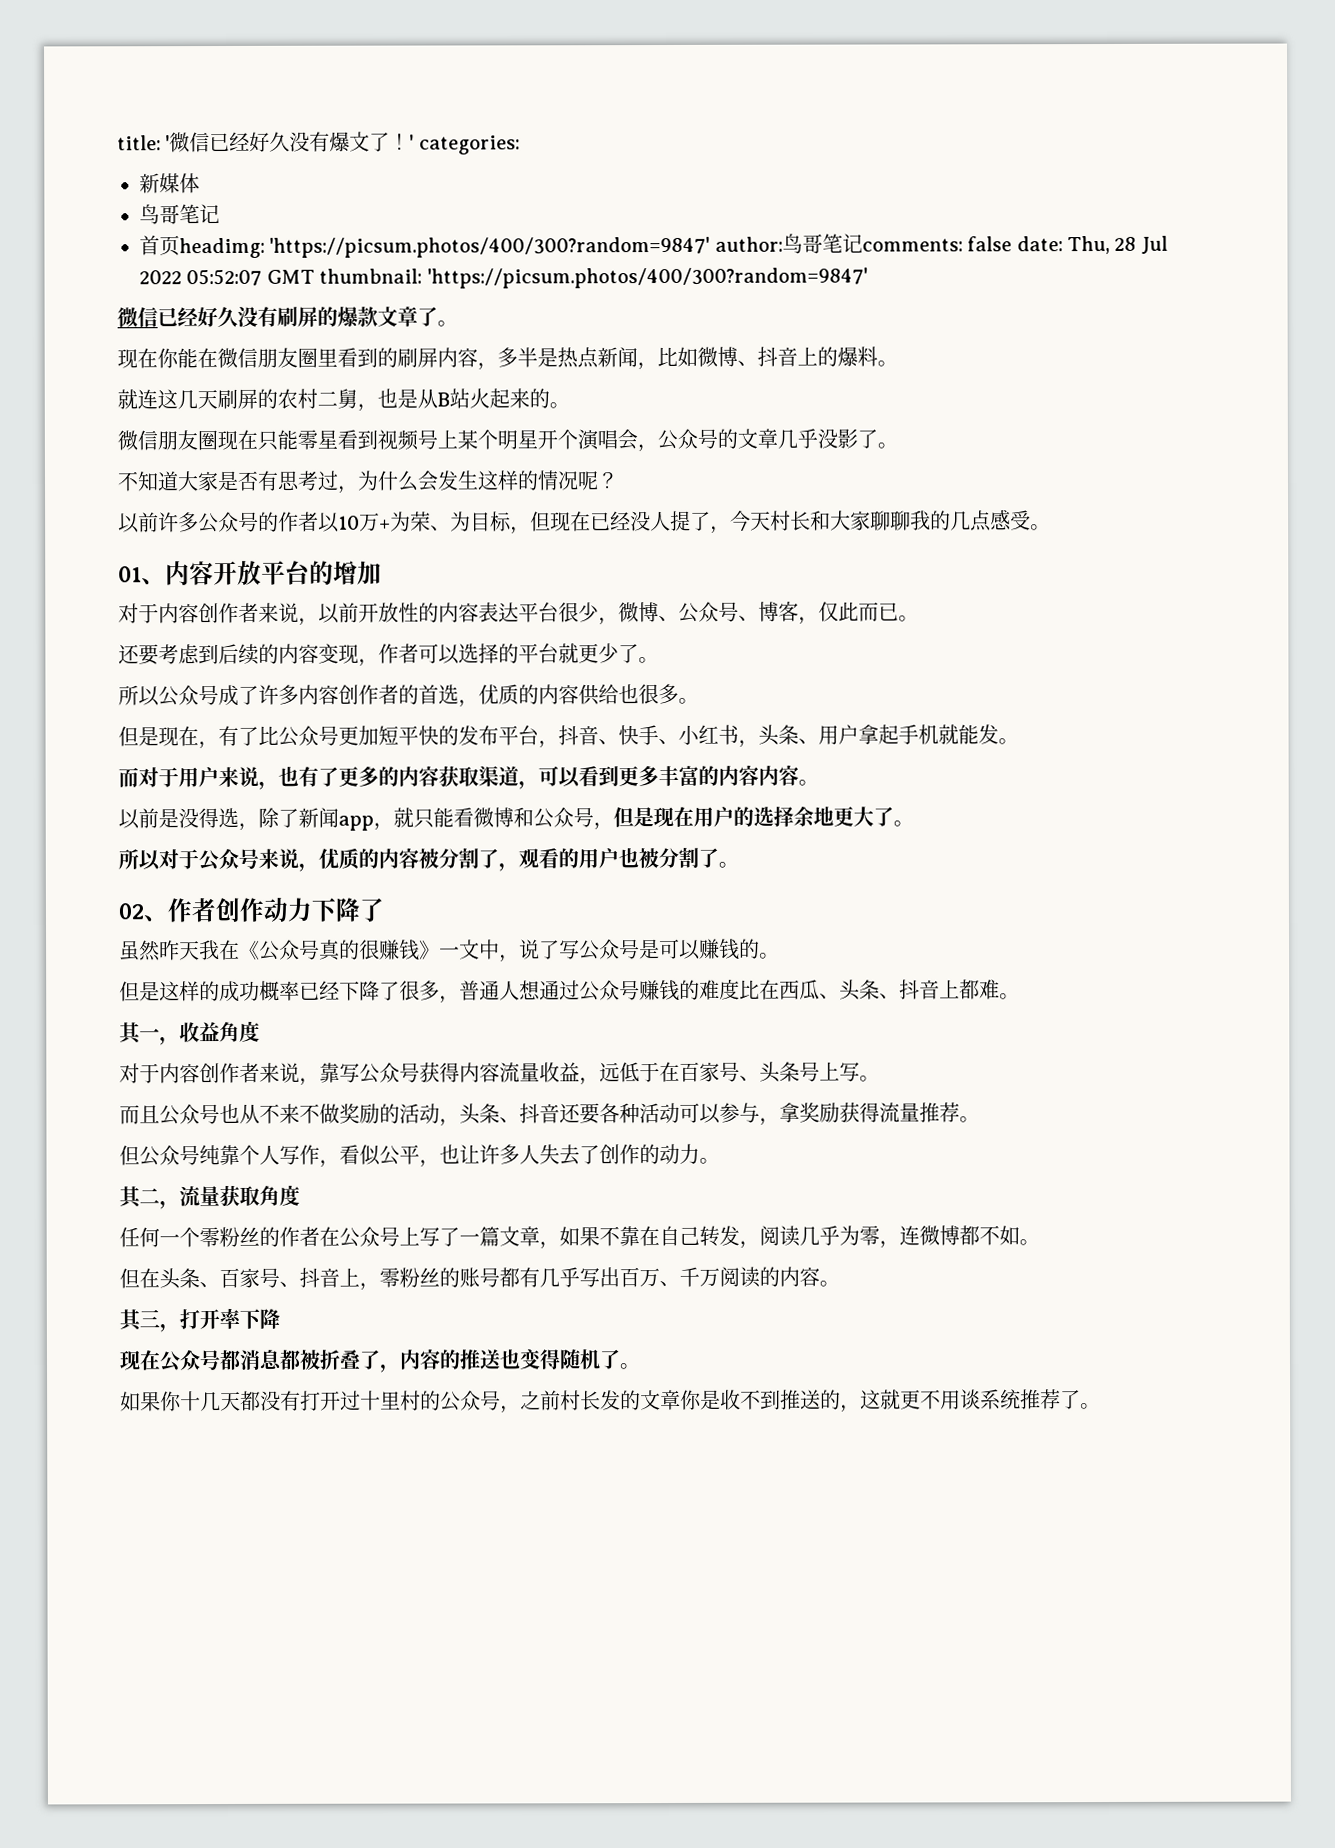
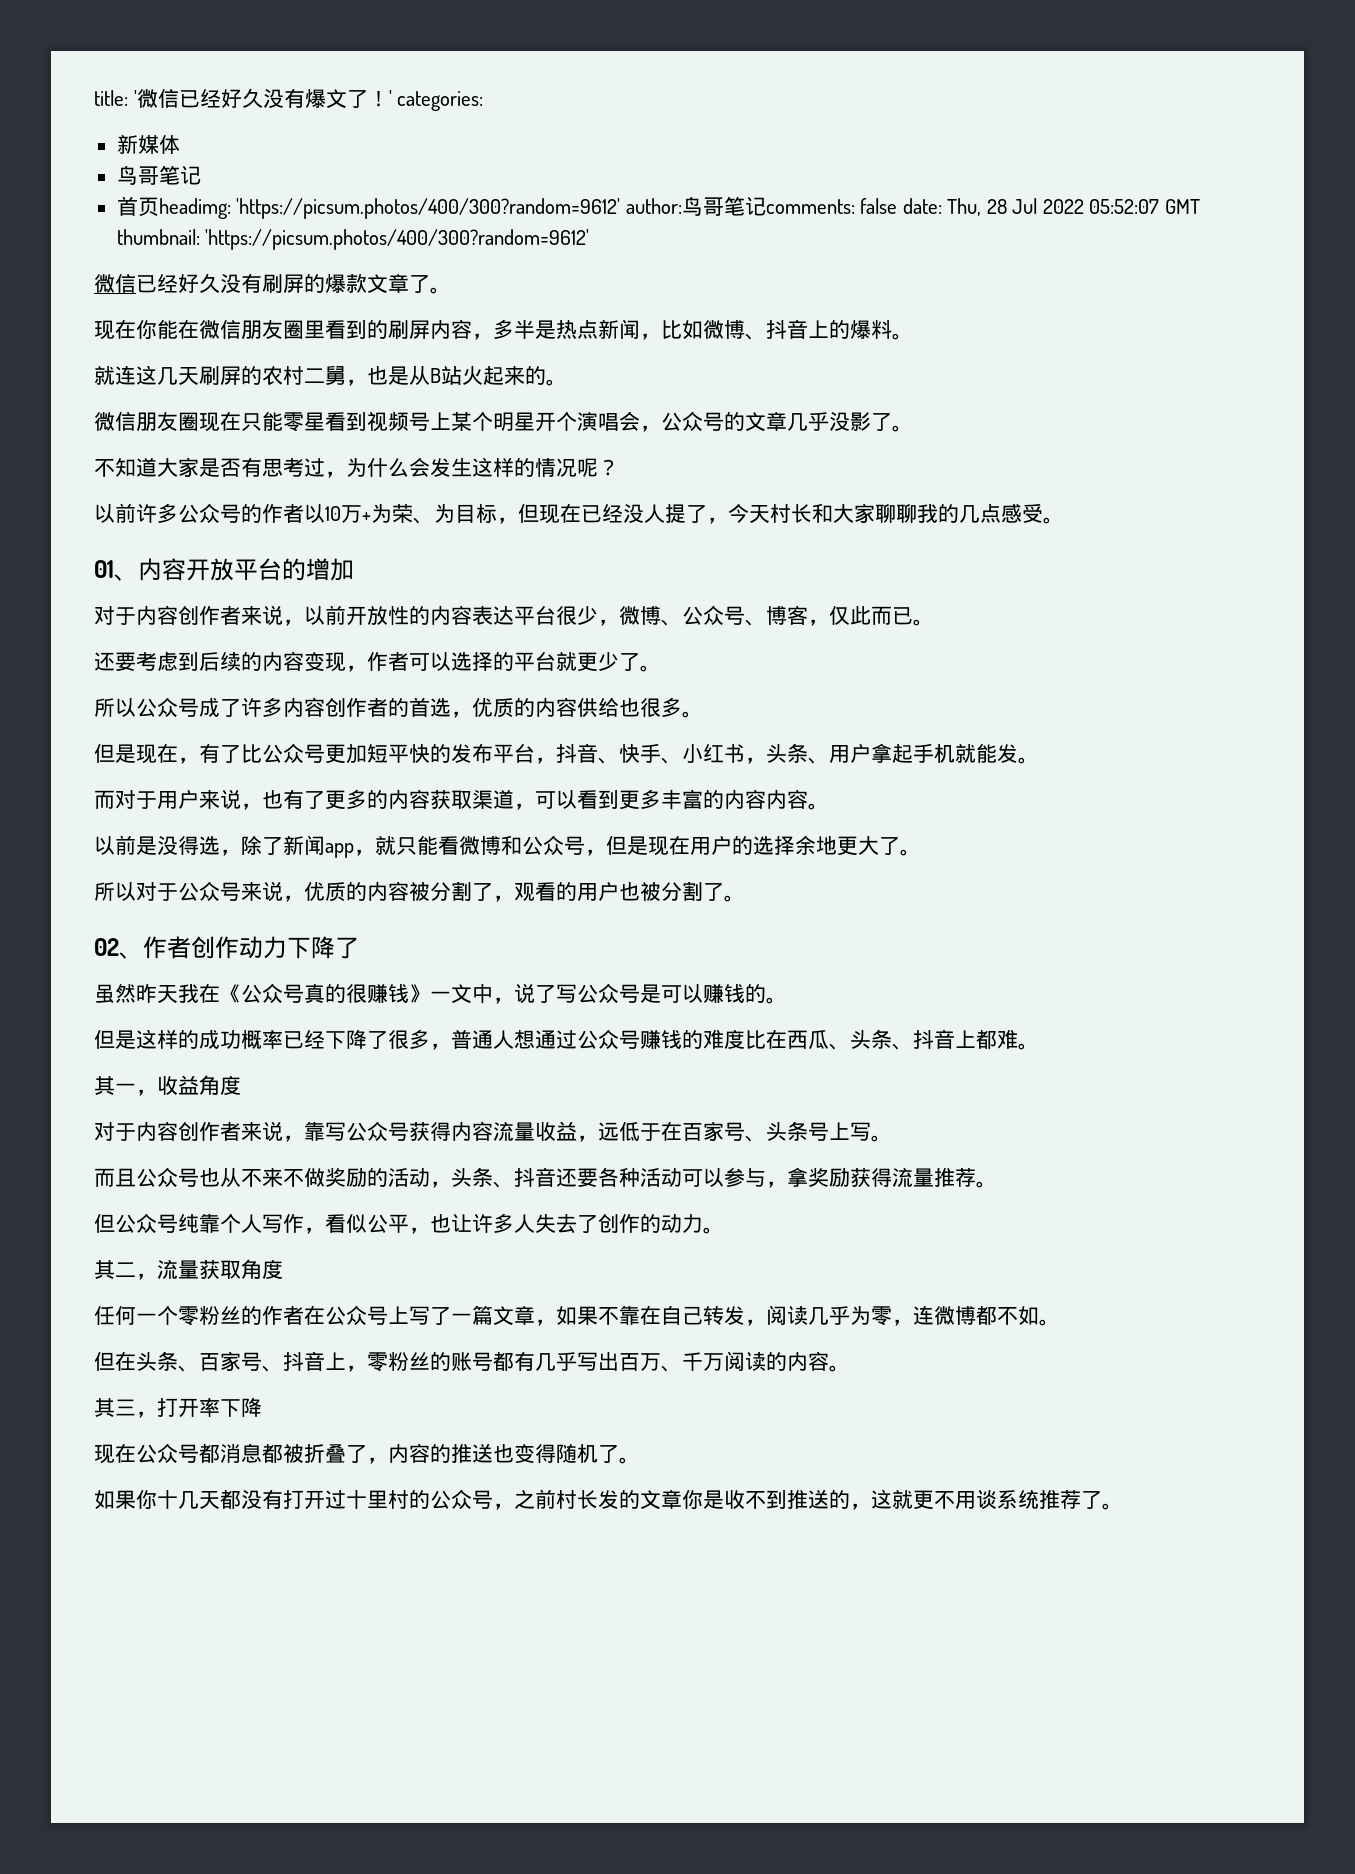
- 首页headimg: 'https://picsum.photos/400/300?random=9847' author:鸟哥笔记comments: false date: Thu, 28 Jul 2022 05:52:07 GMT thumbnail: 'https://picsum.photos/400/300?random=9847'
+ 首页headimg: 'https://picsum.photos/400/300?random=9612' author:鸟哥笔记comments: false date: Thu, 28 Jul 2022 05:52:07 GMT thumbnail: 'https://picsum.photos/400/300?random=9612'

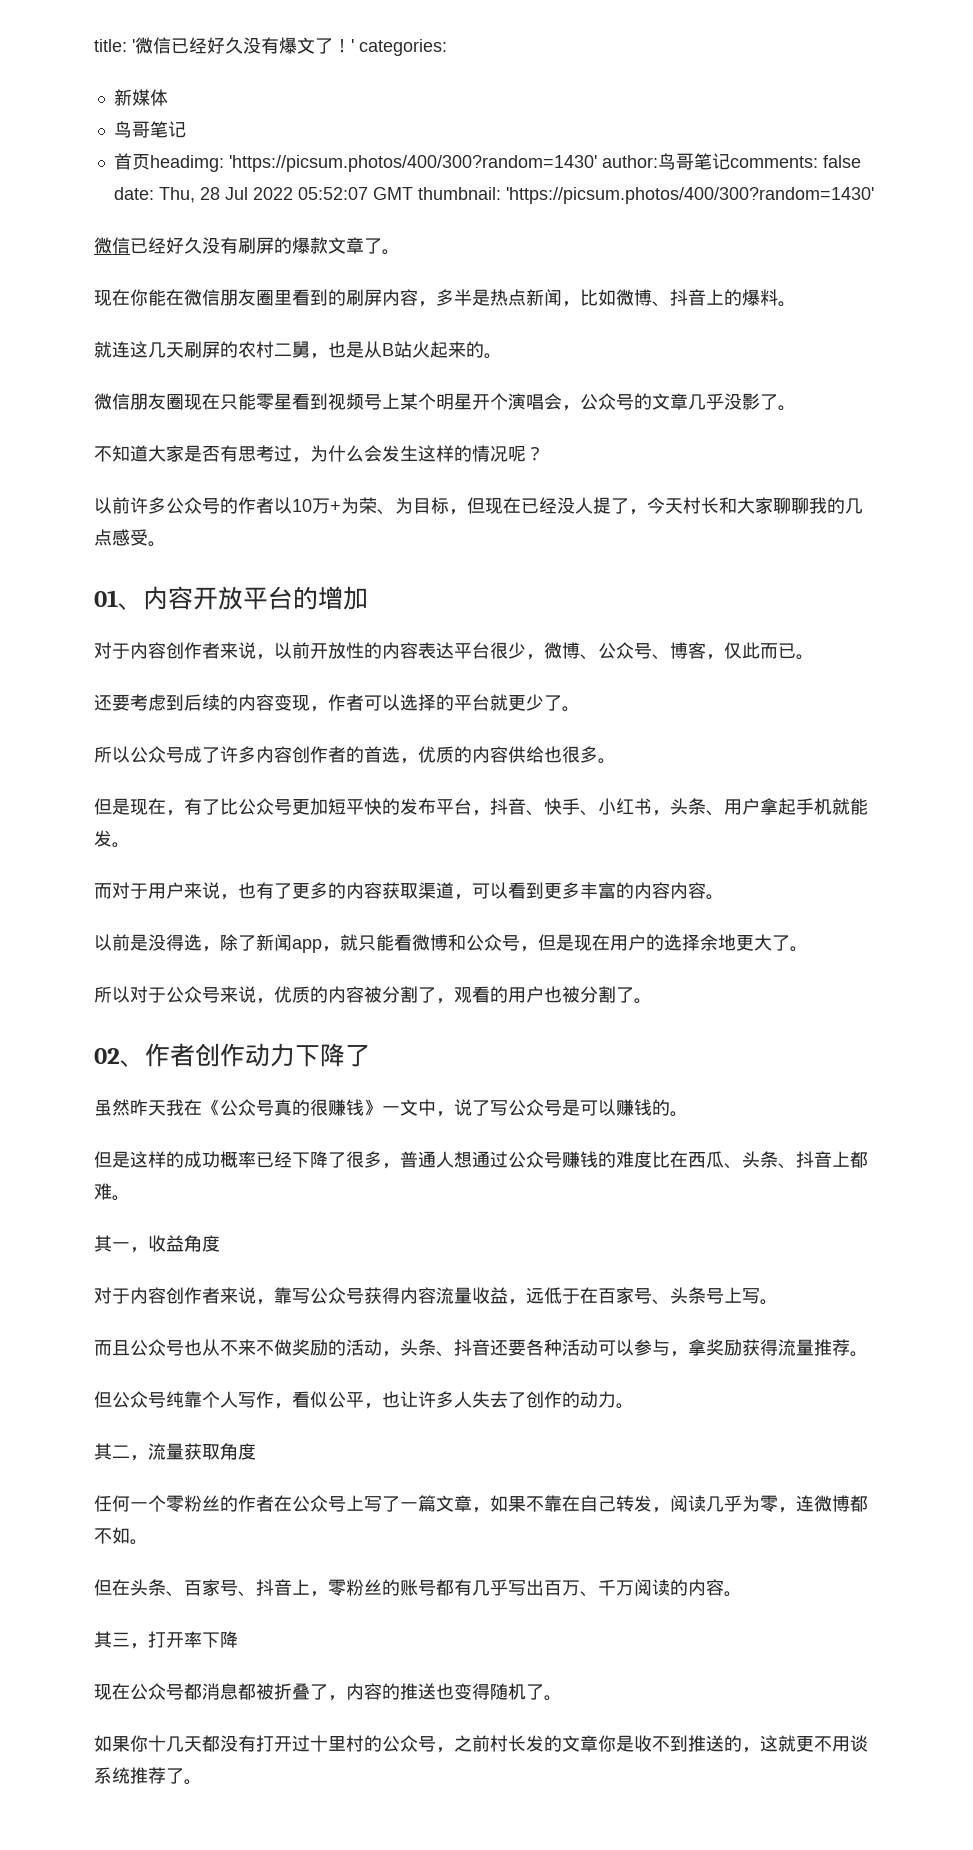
- 首页headimg: 'https://picsum.photos/400/300?random=9612' author:鸟哥笔记comments: false date: Thu, 28 Jul 2022 05:52:07 GMT thumbnail: 'https://picsum.photos/400/300?random=9612'
+ 首页headimg: 'https://picsum.photos/400/300?random=1430' author:鸟哥笔记comments: false date: Thu, 28 Jul 2022 05:52:07 GMT thumbnail: 'https://picsum.photos/400/300?random=1430'

